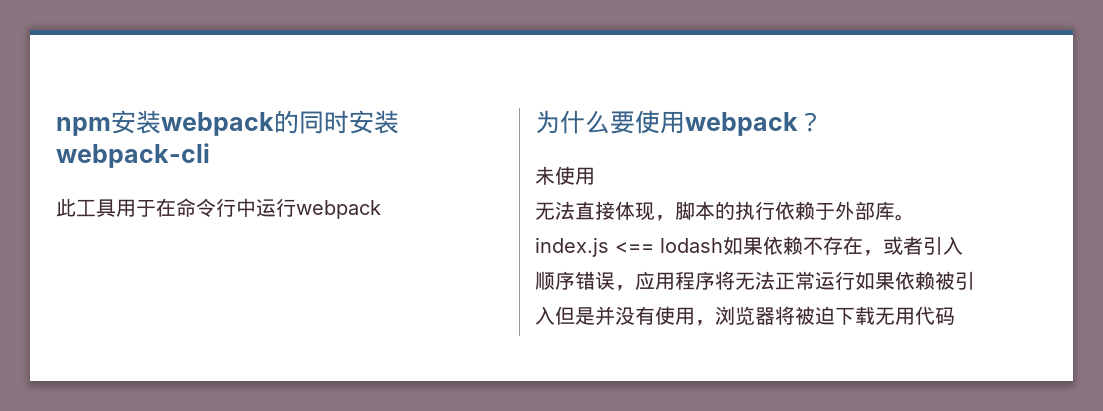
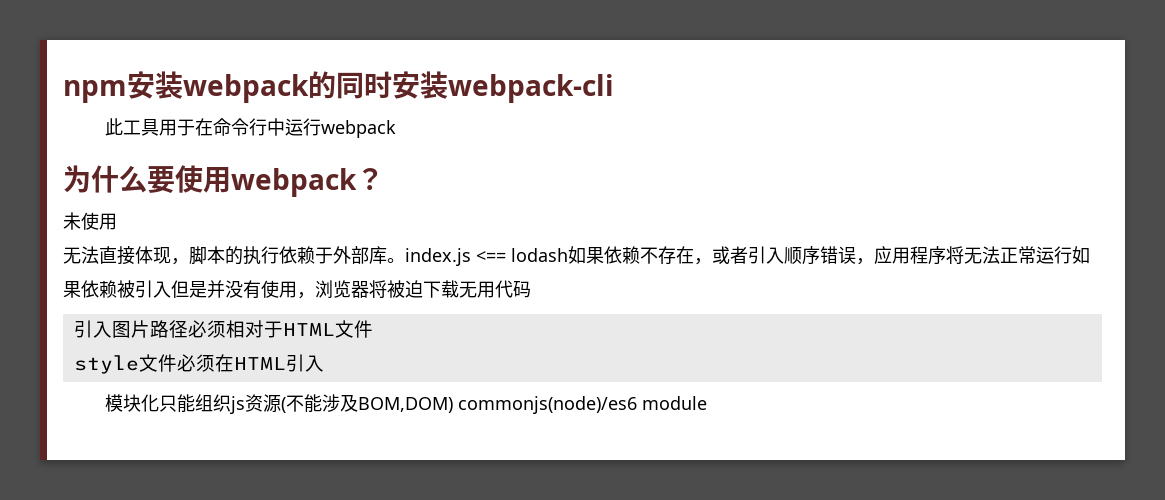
+ 引入图片路径必须相对于HTML文件
+ style文件必须在HTML引入
+ 模块化只能组织js资源(不能涉及BOM,DOM) commonjs(node)/es6 module

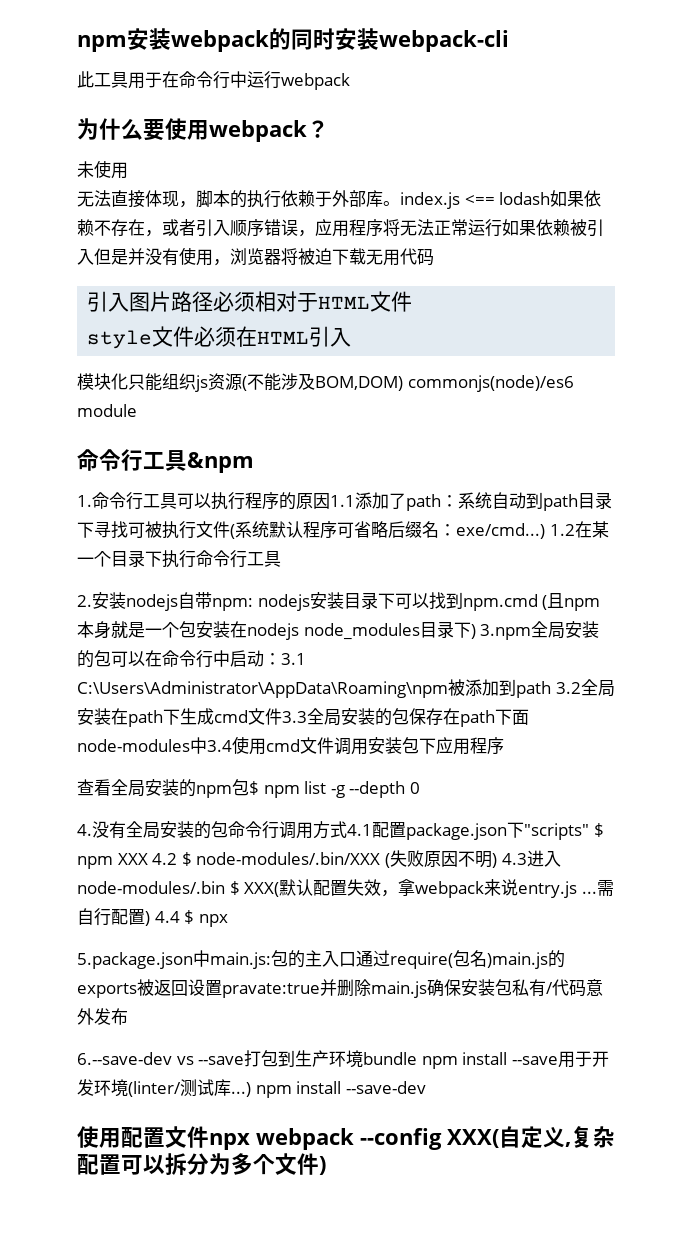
+ 命令行工具&npm
+ 1.命令行工具可以执行程序的原因1.1添加了path：系统自动到path目录下寻找可被执行文件(系统默认程序可省略后缀名：exe/cmd...) 1.2在某一个目录下执行命令行工具
+ 2.安装nodejs自带npm: nodejs安装目录下可以找到npm.cmd (且npm本身就是一个包安装在nodejs node_modules目录下) 3.npm全局安装的包可以在命令行中启动：3.1 C:\Users\Administrator\AppData\Roaming\npm被添加到path 3.2全局安装在path下生成cmd文件3.3全局安装的包保存在path下面node-modules中3.4使用cmd文件调用安装包下应用程序
+ 查看全局安装的npm包$ npm list -g --depth 0
+ 4.没有全局安装的包命令行调用方式4.1配置package.json下"scripts" $ npm XXX 4.2 $ node-modules/.bin/XXX (失败原因不明) 4.3进入node-modules/.bin $ XXX(默认配置失效，拿webpack来说entry.js ...需自行配置) 4.4 $ npx
+ 5.package.json中main.js:包的主入口通过require(包名)main.js的exports被返回设置pravate:true并删除main.js确保安装包私有/代码意外发布
+ 6.--save-dev vs --save打包到生产环境bundle npm install --save用于开发环境(linter/测试库...) npm install --save-dev
+ 使用配置文件npx webpack --config XXX(自定义,复杂配置可以拆分为多个文件)

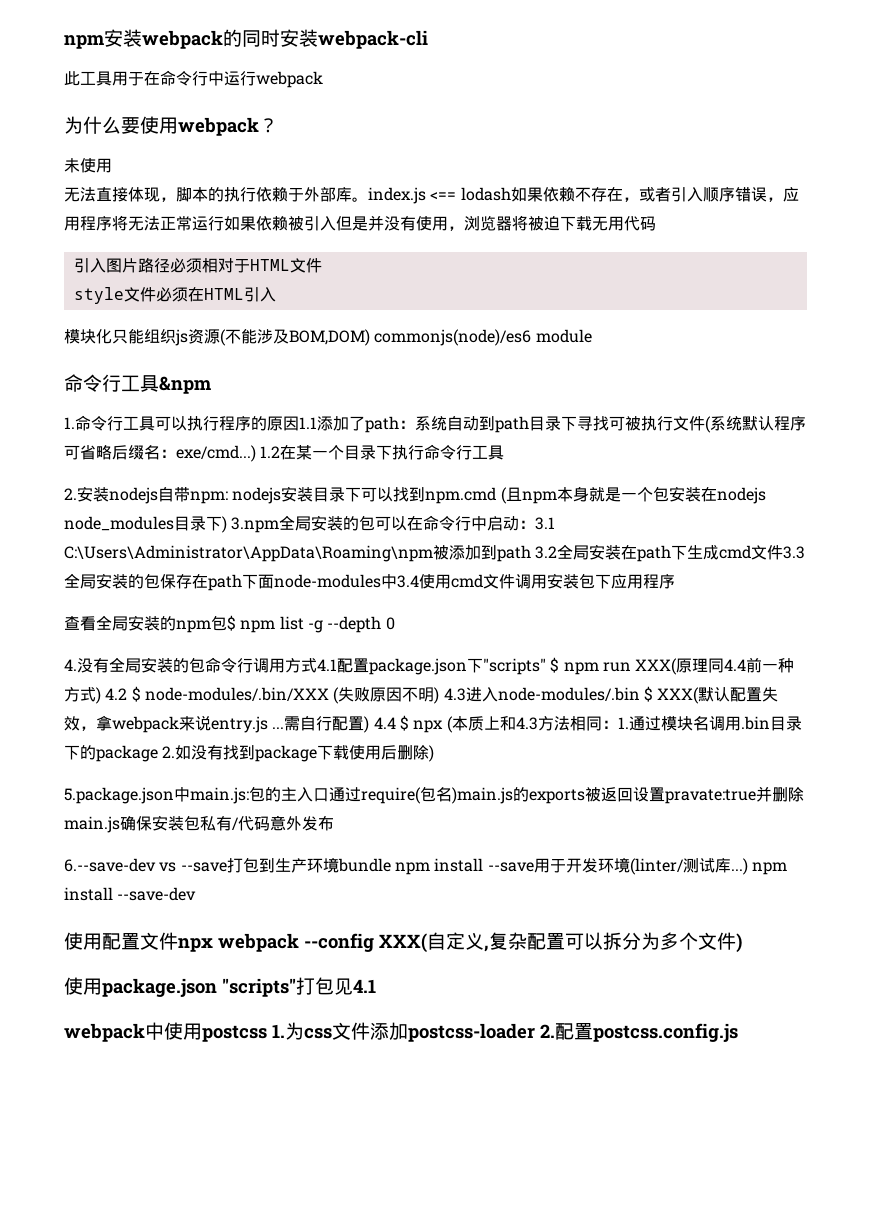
- 4.没有全局安装的包命令行调用方式4.1配置package.json下"scripts" $ npm XXX 4.2 $ node-modules/.bin/XXX (失败原因不明) 4.3进入node-modules/.bin $ XXX(默认配置失效，拿webpack来说entry.js ...
+ 4.没有全局安装的包命令行调用方式4.1配置package.json下"scripts" $ npm run XXX(原理同4.4前一种方式) 4.2 $ node-modules/.bin/XXX (失败原因不明) 4.3进入node-modules/.bin $ XXX(默认配置失效，拿webpack来说entry.js ...
- 需自行配置) 4.4 $ npx
+ 需自行配置) 4.4 $ npx (本质上和4.3方法相同：1.通过模块名调用.bin目录下的package 2.如没有找到package下载使用后删除)
+ 使用package.json "scripts"打包见4.1
+ webpack中使用postcss 1.为css文件添加postcss-loader 2.配置postcss.config.js

